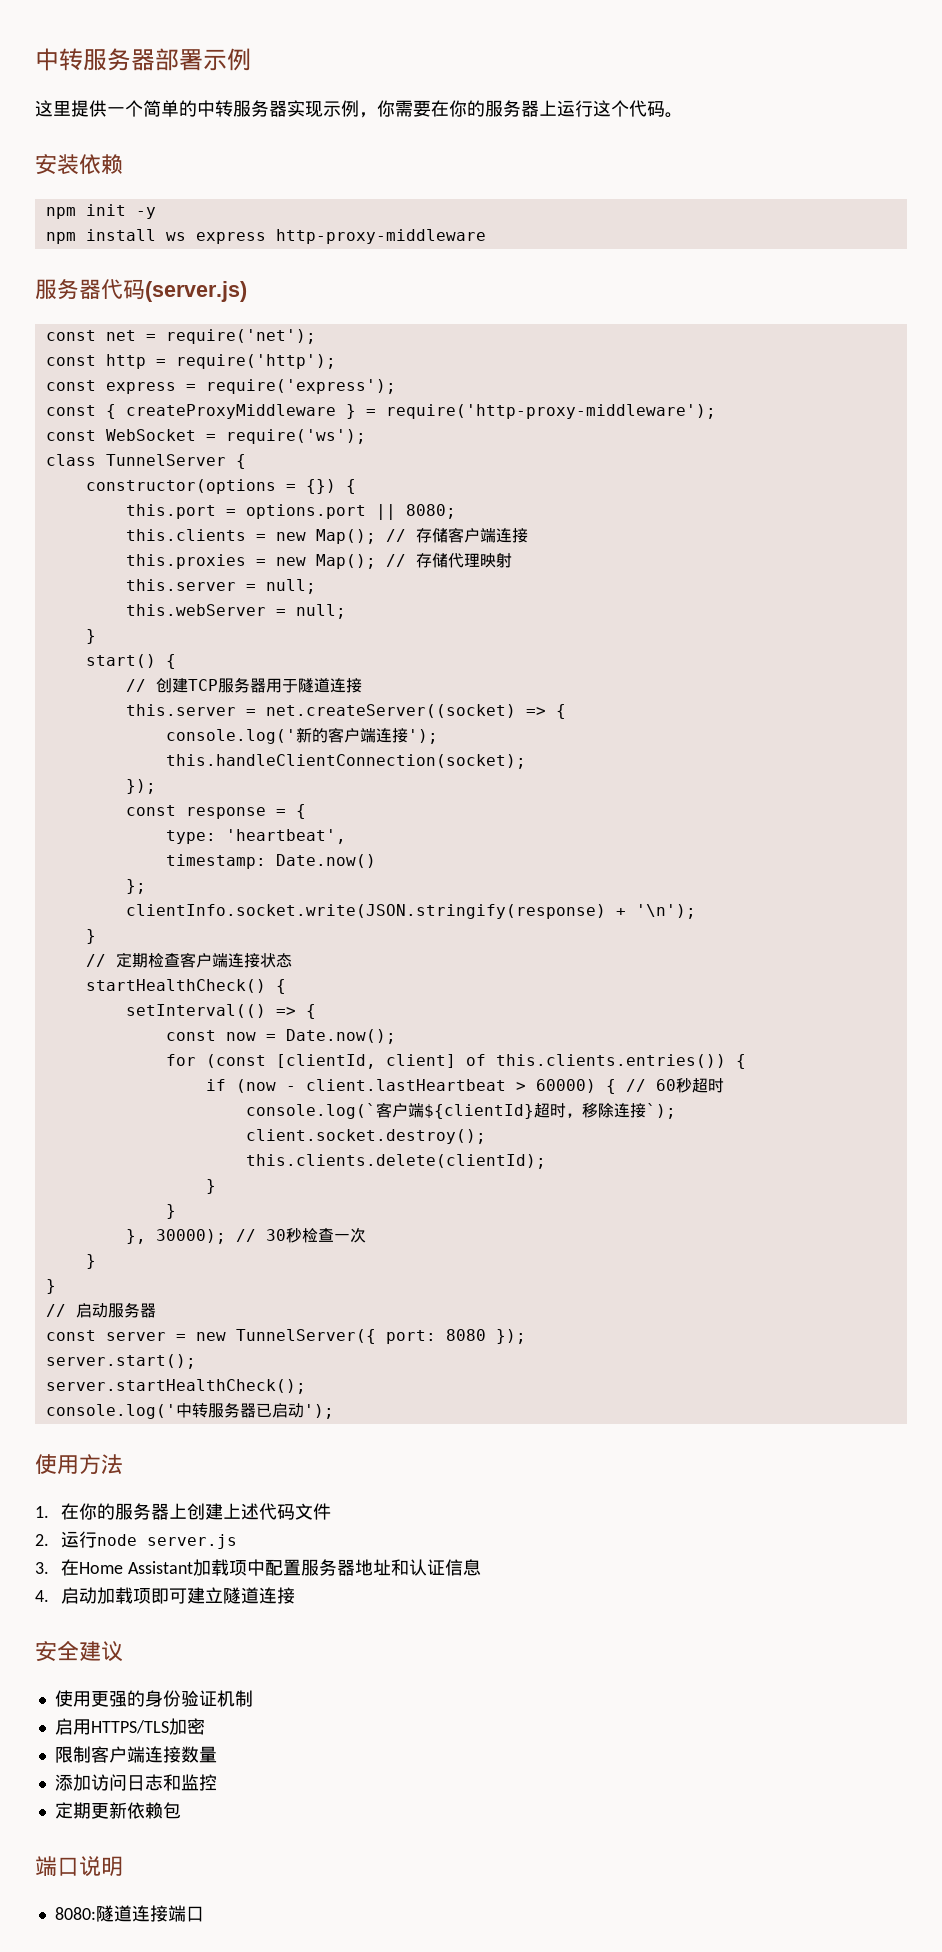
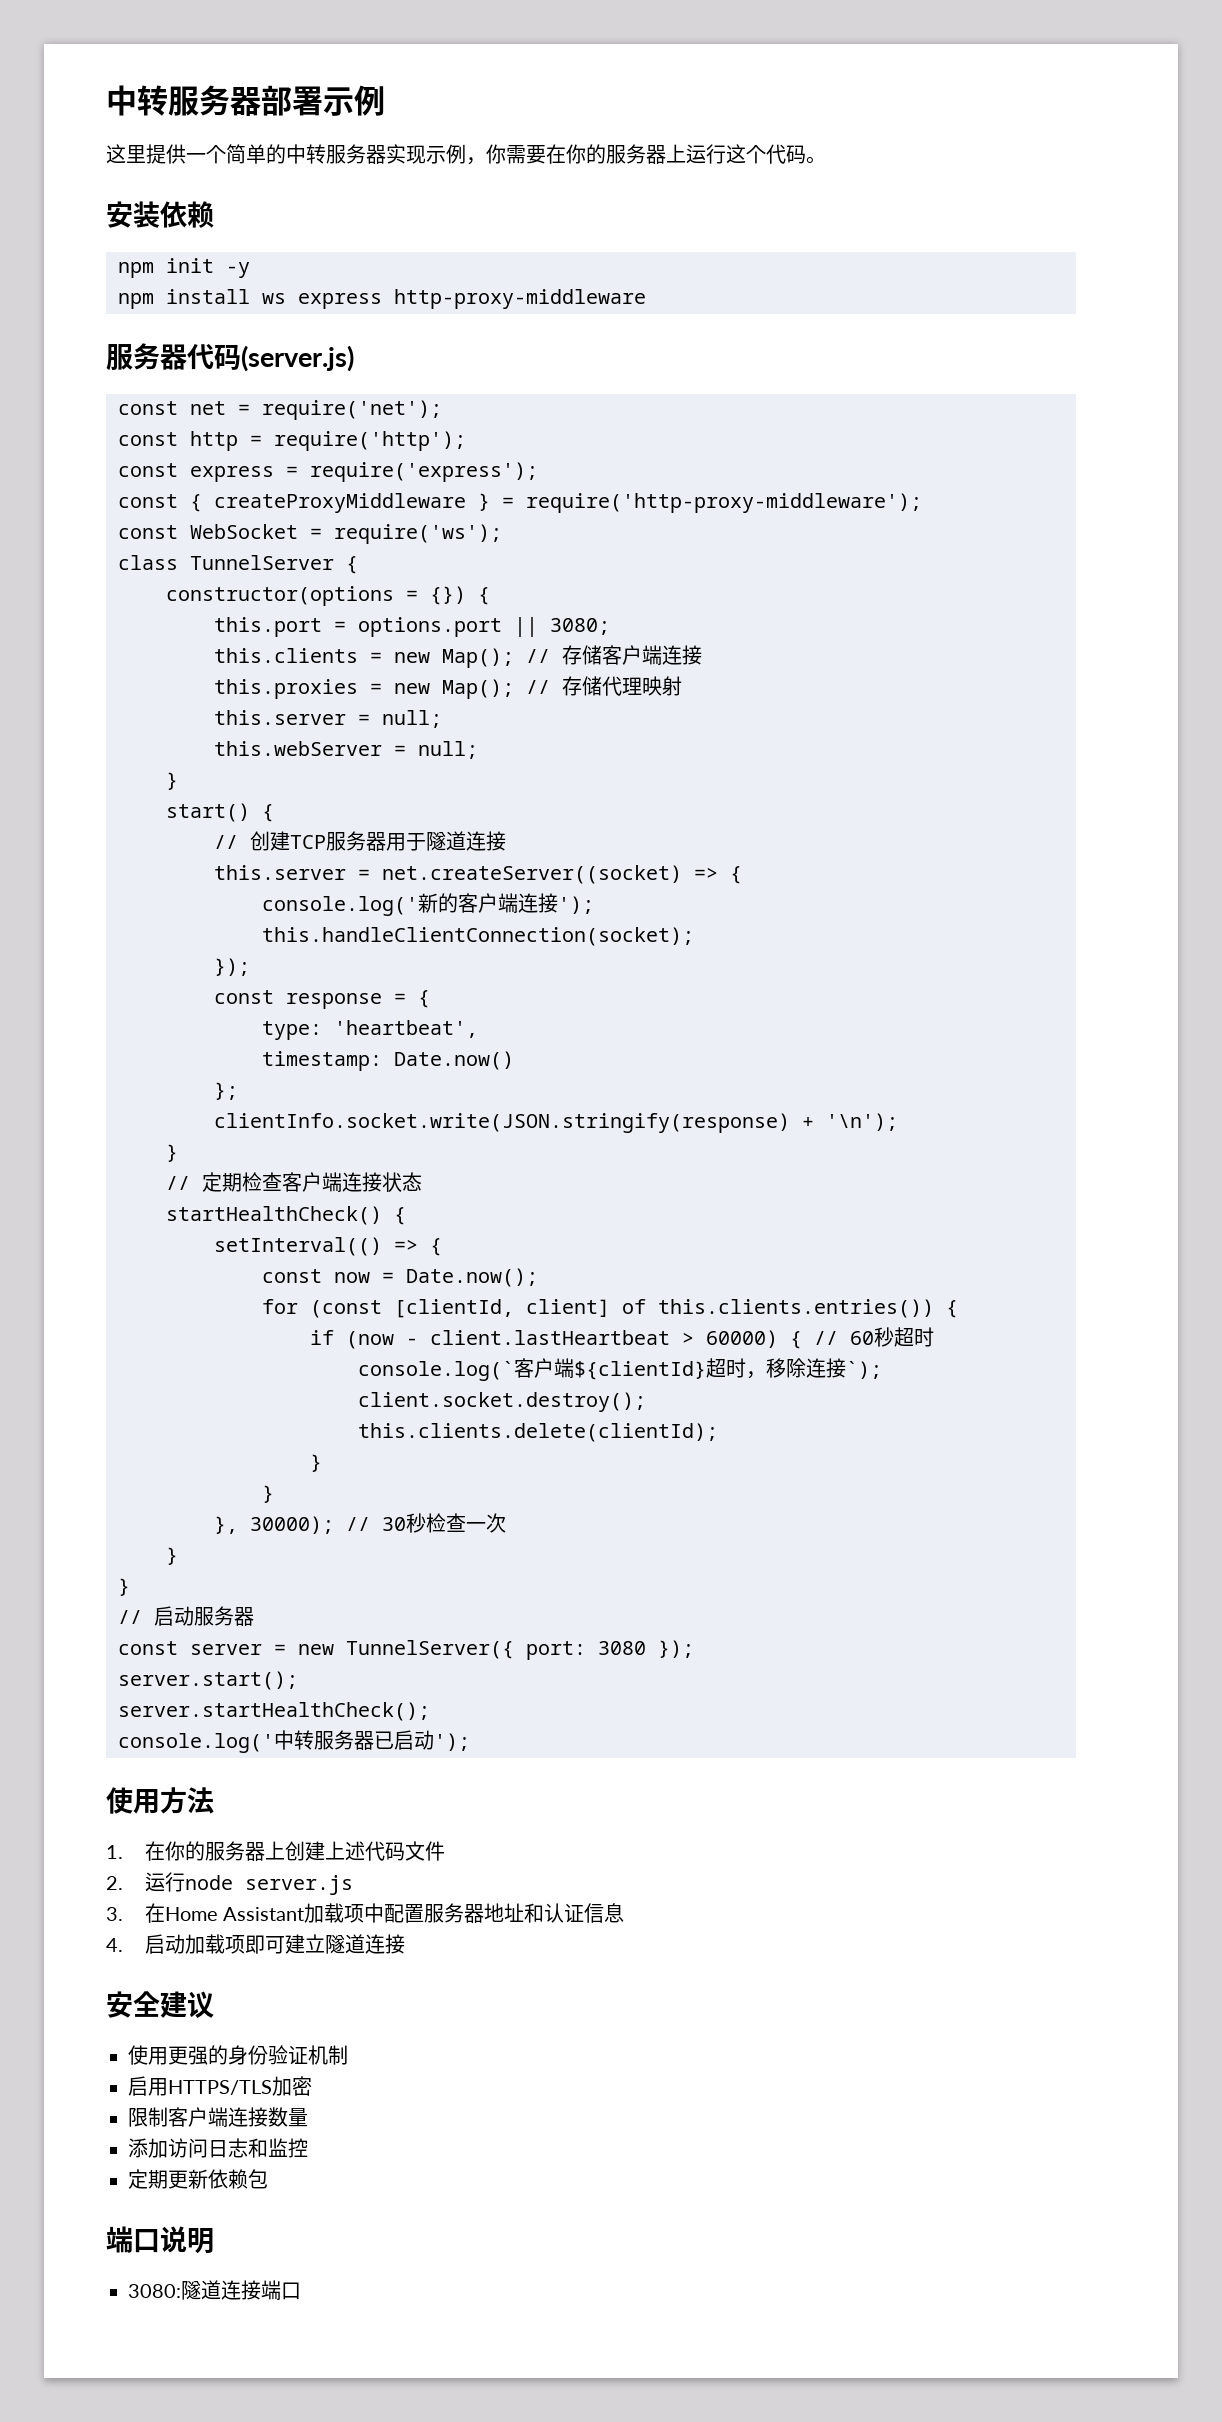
- this.port = options.port || 8080;
+ this.port = options.port || 3080;
- const server = new TunnelServer({ port: 8080 });
+ const server = new TunnelServer({ port: 3080 });
- 8080:隧道连接端口
+ 3080:隧道连接端口

